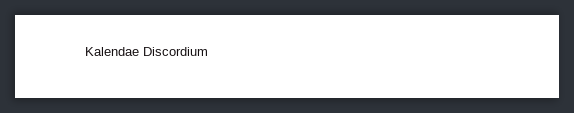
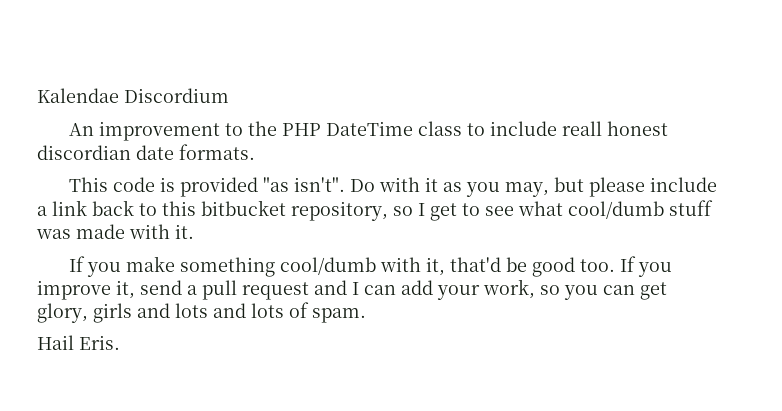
+ An improvement to the PHP DateTime class to include reall honest discordian date formats.
+ This code is provided "as isn't". Do with it as you may, but please include a link back to this bitbucket repository, so I get to see what cool/dumb stuff was made with it.
+ If you make something cool/dumb with it, that'd be good too. If you improve it, send a pull request and I can add your work, so you can get glory, girls and lots and lots of spam.
+ Hail Eris.

